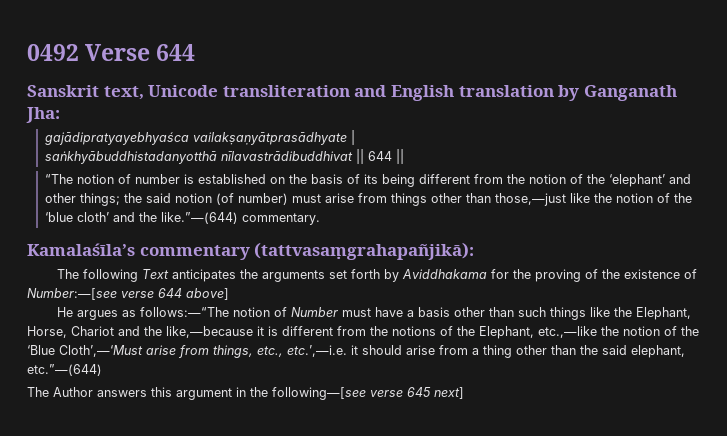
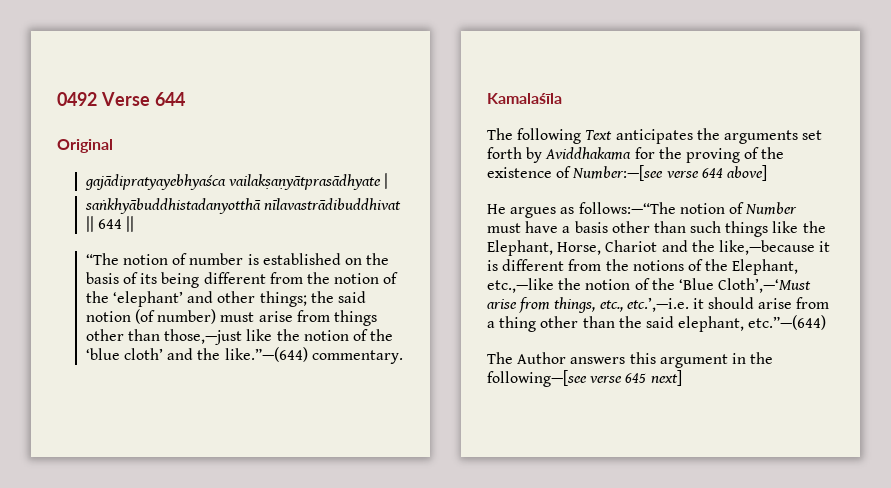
- Sanskrit text, Unicode transliteration and English translation by Ganganath Jha:
+ Original
- Kamalaśīla’s commentary (tattvasaṃgrahapañjikā):
+ Kamalaśīla

